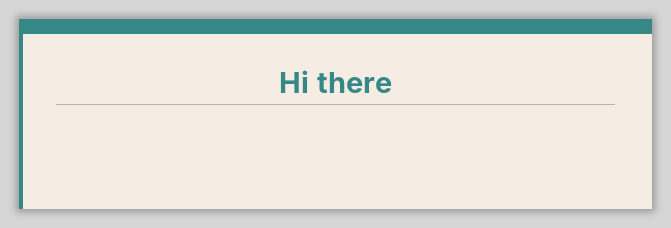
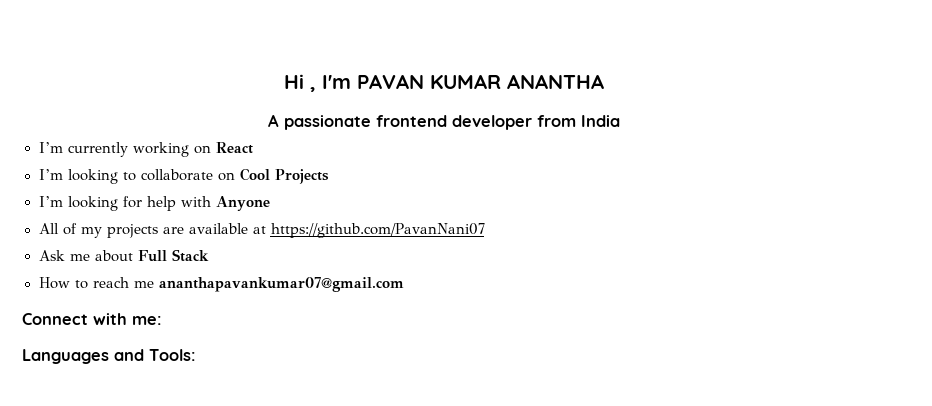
- Hi there
+ Hi , I'm PAVAN KUMAR ANANTHA
+ A passionate frontend developer from India
+ I’m currently working on React
+ I’m looking to collaborate on Cool Projects
+ I’m looking for help with Anyone
+ All of my projects are available at https://github.com/PavanNani07
+ Ask me about Full Stack
+ How to reach me ananthapavankumar07@gmail.com
+ Connect with me:
+ Languages and Tools:

